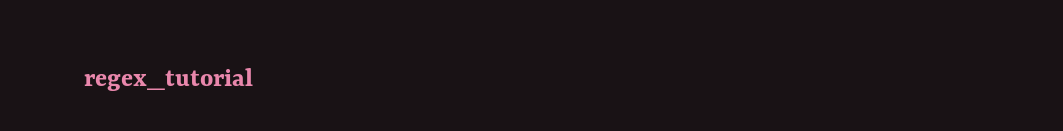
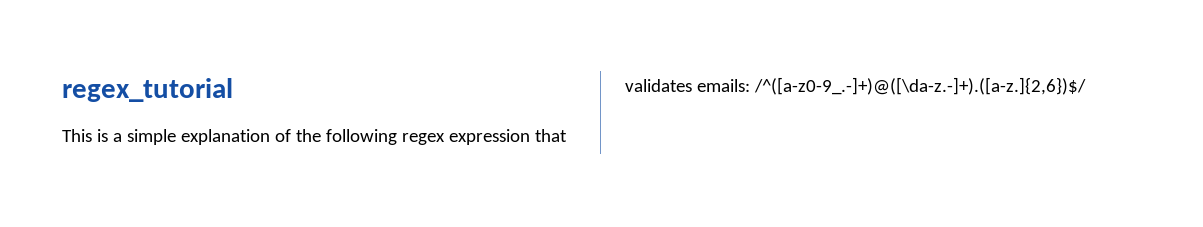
+ This is a simple explanation of the following regex expression that validates emails: /^([a-z0-9_.-]+)@([\da-z.-]+).([a-z.]{2,6})$/

